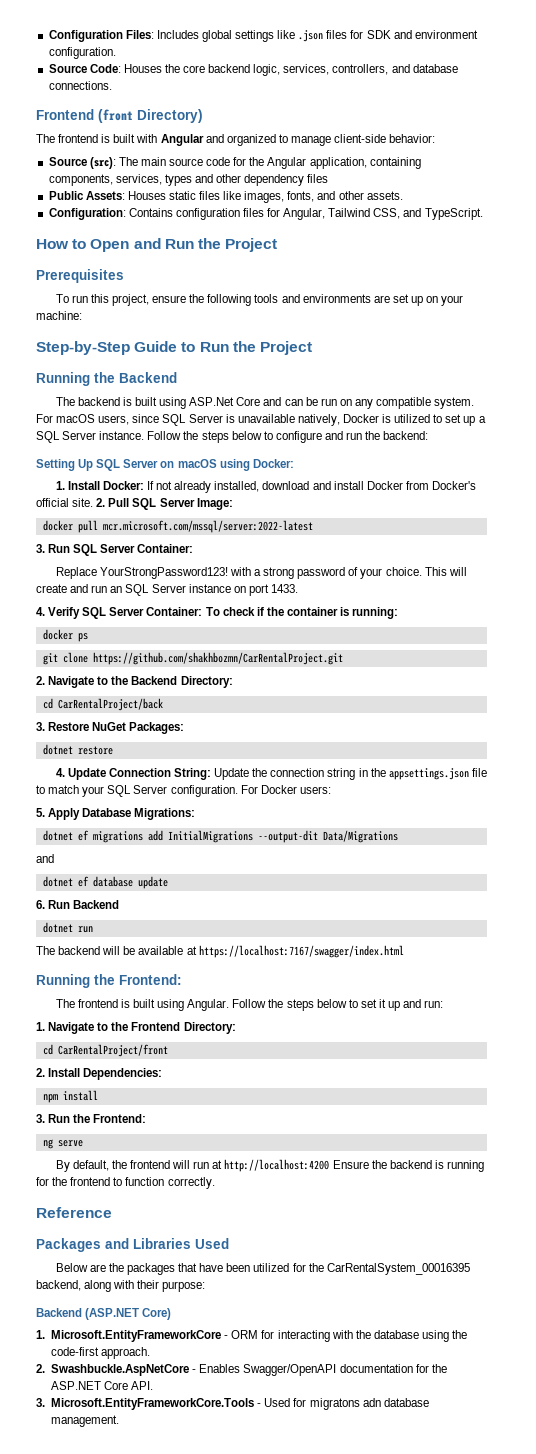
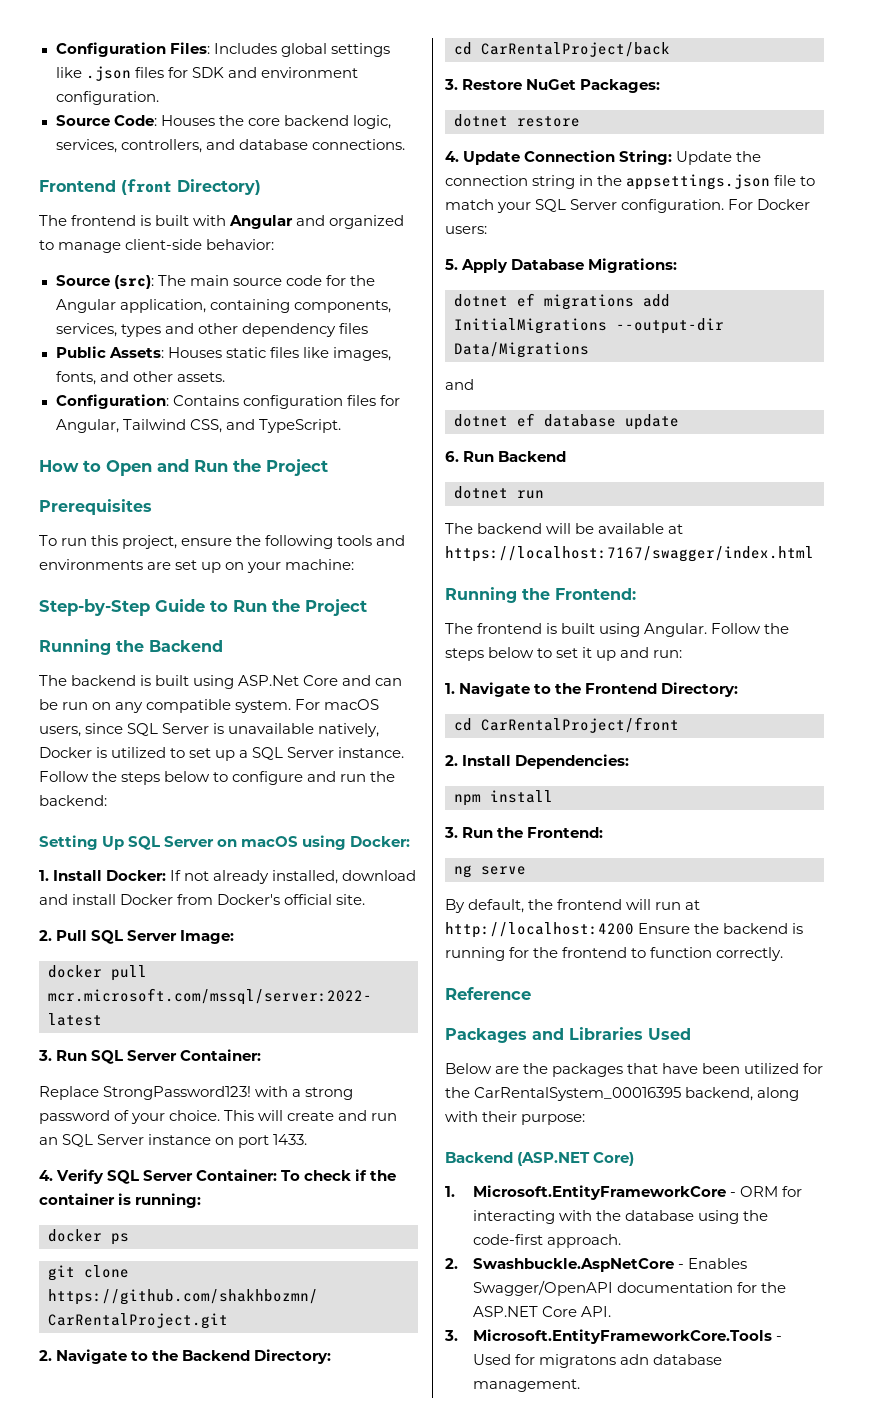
- 1. Install Docker: If not already installed, download and install Docker from Docker's official site. 2. Pull SQL Server Image:
+ 1. Install Docker: If not already installed, download and install Docker from Docker's official site.
+ 2. Pull SQL Server Image:
- Replace YourStrongPassword123! with a strong password of your choice.
+ Replace StrongPassword123! with a strong password of your choice.
- dotnet ef migrations add InitialMigrations --output-dit Data/Migrations
+ dotnet ef migrations add InitialMigrations --output-dir Data/Migrations

